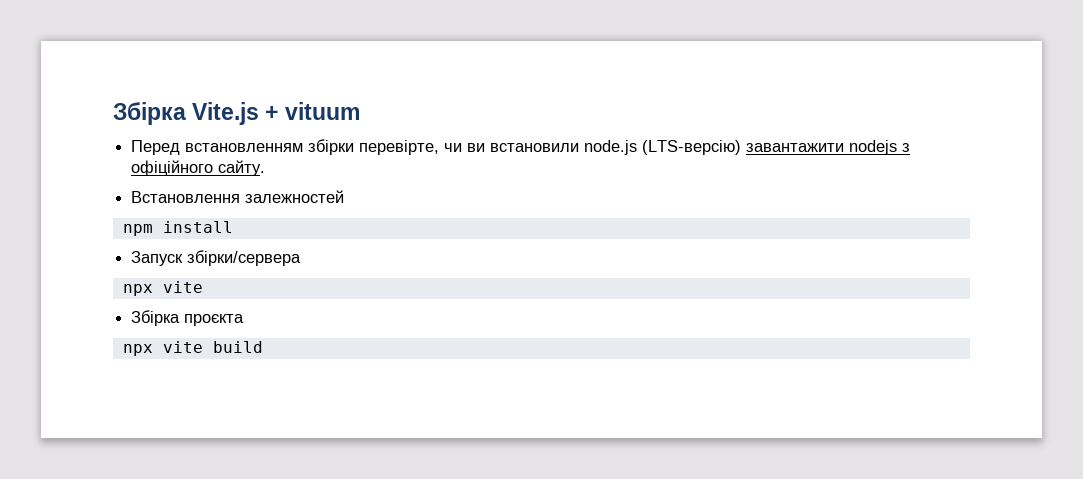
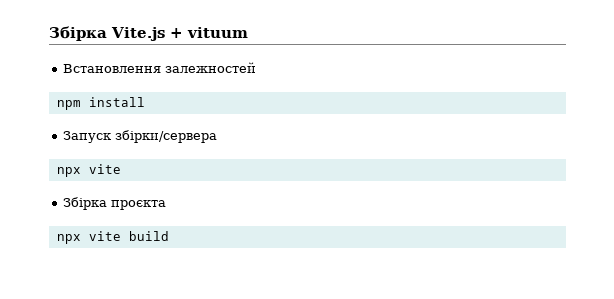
- Перед встановленням збірки перевірте, чи ви встановили node.js (LTS-версію) завантажити nodejs з офіційного сайту.

